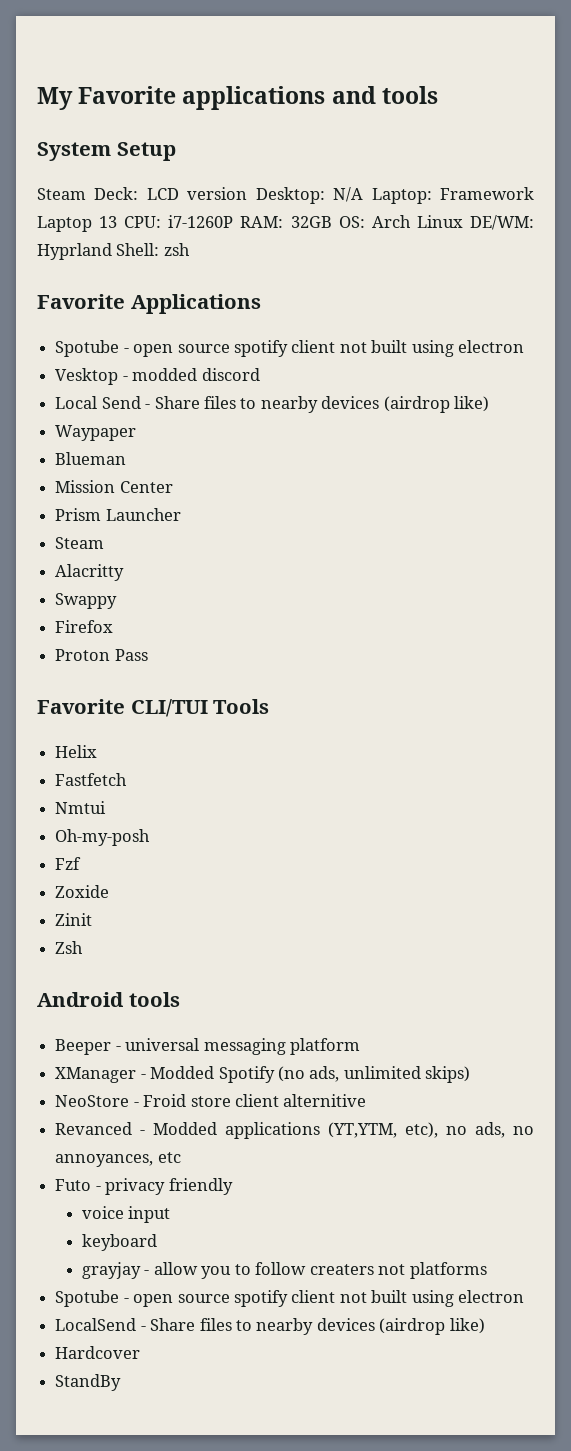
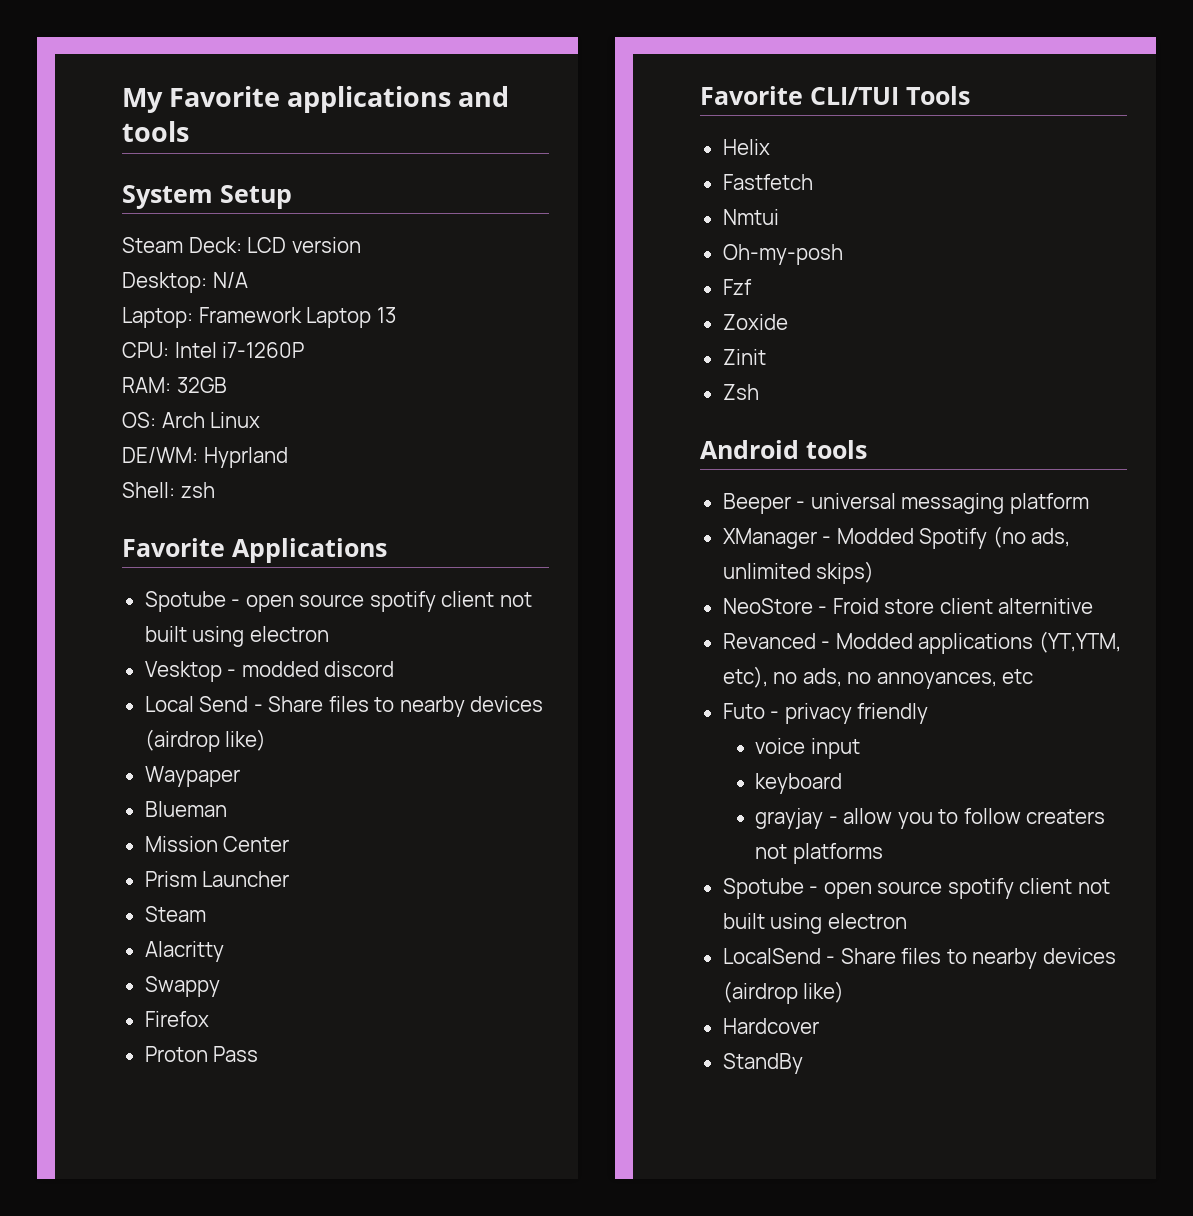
- Steam Deck: LCD version Desktop: N/A Laptop: Framework Laptop 13 CPU: i7-1260P RAM: 32GB OS: Arch Linux DE/WM: Hyprland Shell: zsh
+ Steam Deck: LCD version
+ Desktop: N/A
+ Laptop: Framework Laptop 13
+ CPU: Intel i7-1260P
+ RAM: 32GB
+ OS: Arch Linux
+ DE/WM: Hyprland
+ Shell: zsh

